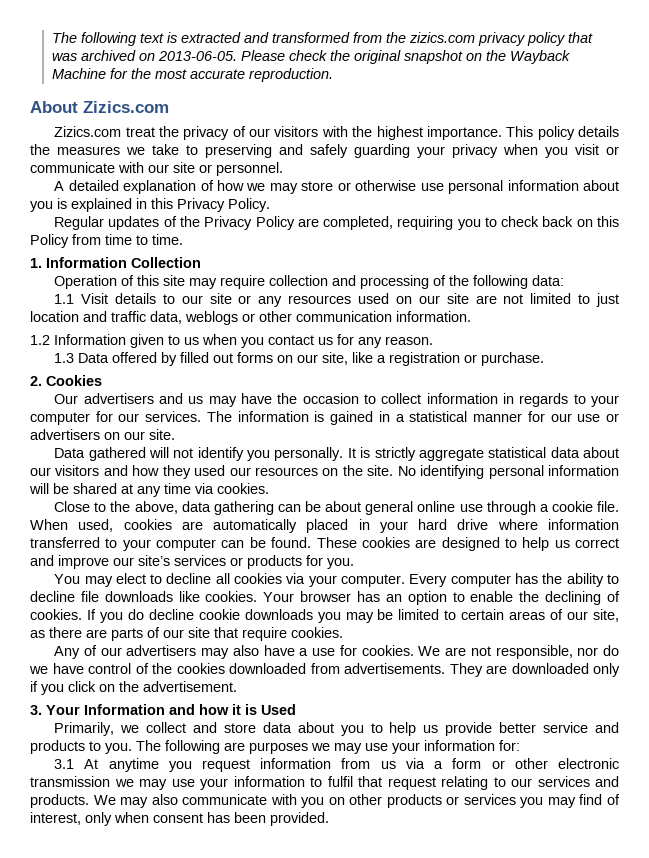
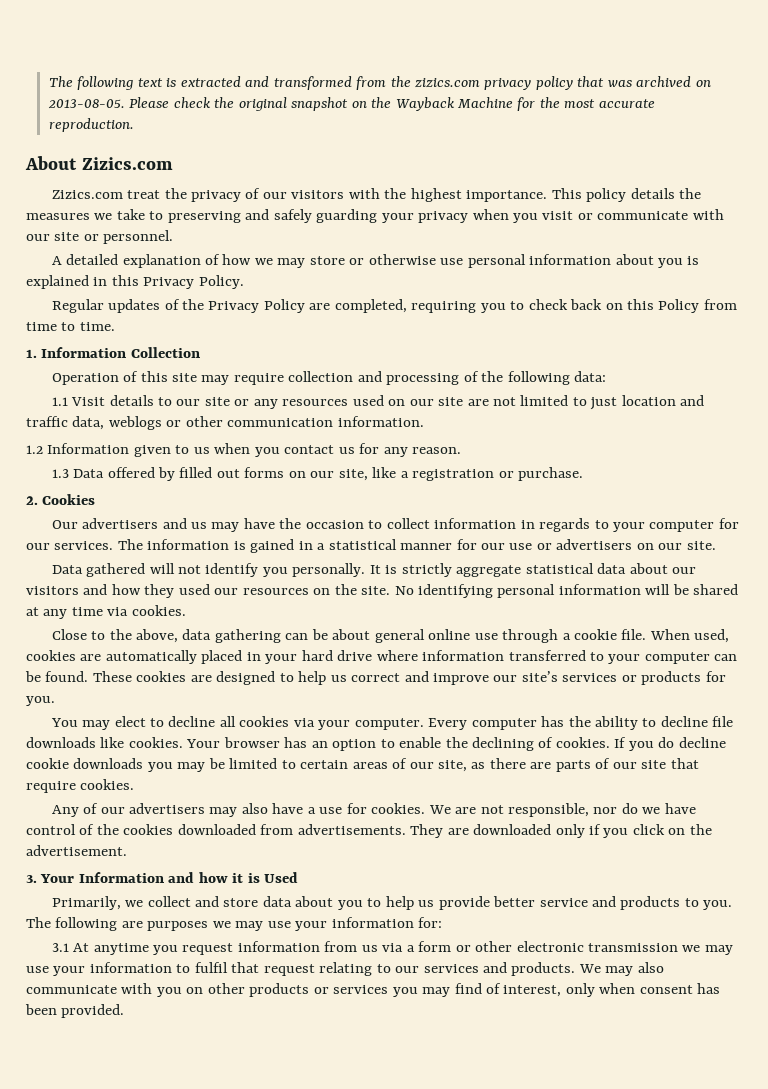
- The following text is extracted and transformed from the zizics.com privacy policy that was archived on 2013-06-05.
+ The following text is extracted and transformed from the zizics.com privacy policy that was archived on 2013-08-05.

